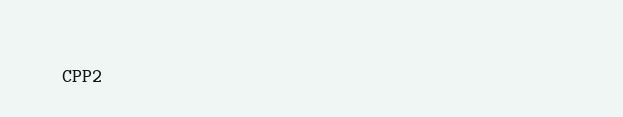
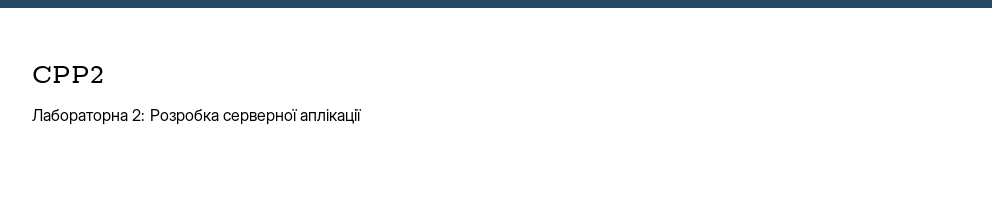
+ Лабораторна 2: Розробка серверної аплікації

